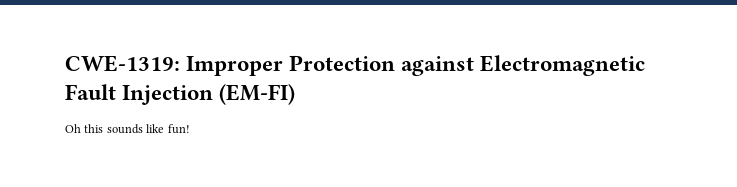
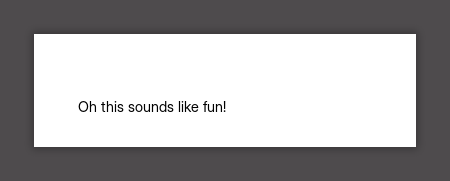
- CWE-1319: Improper Protection against Electromagnetic Fault Injection (EM-FI)

